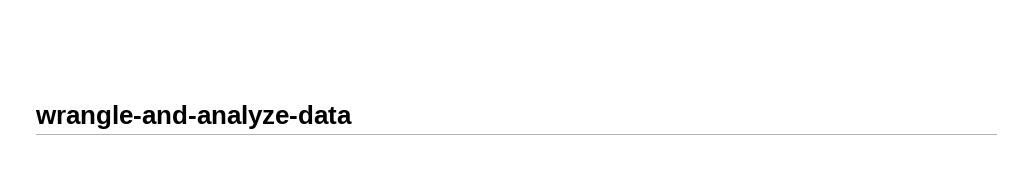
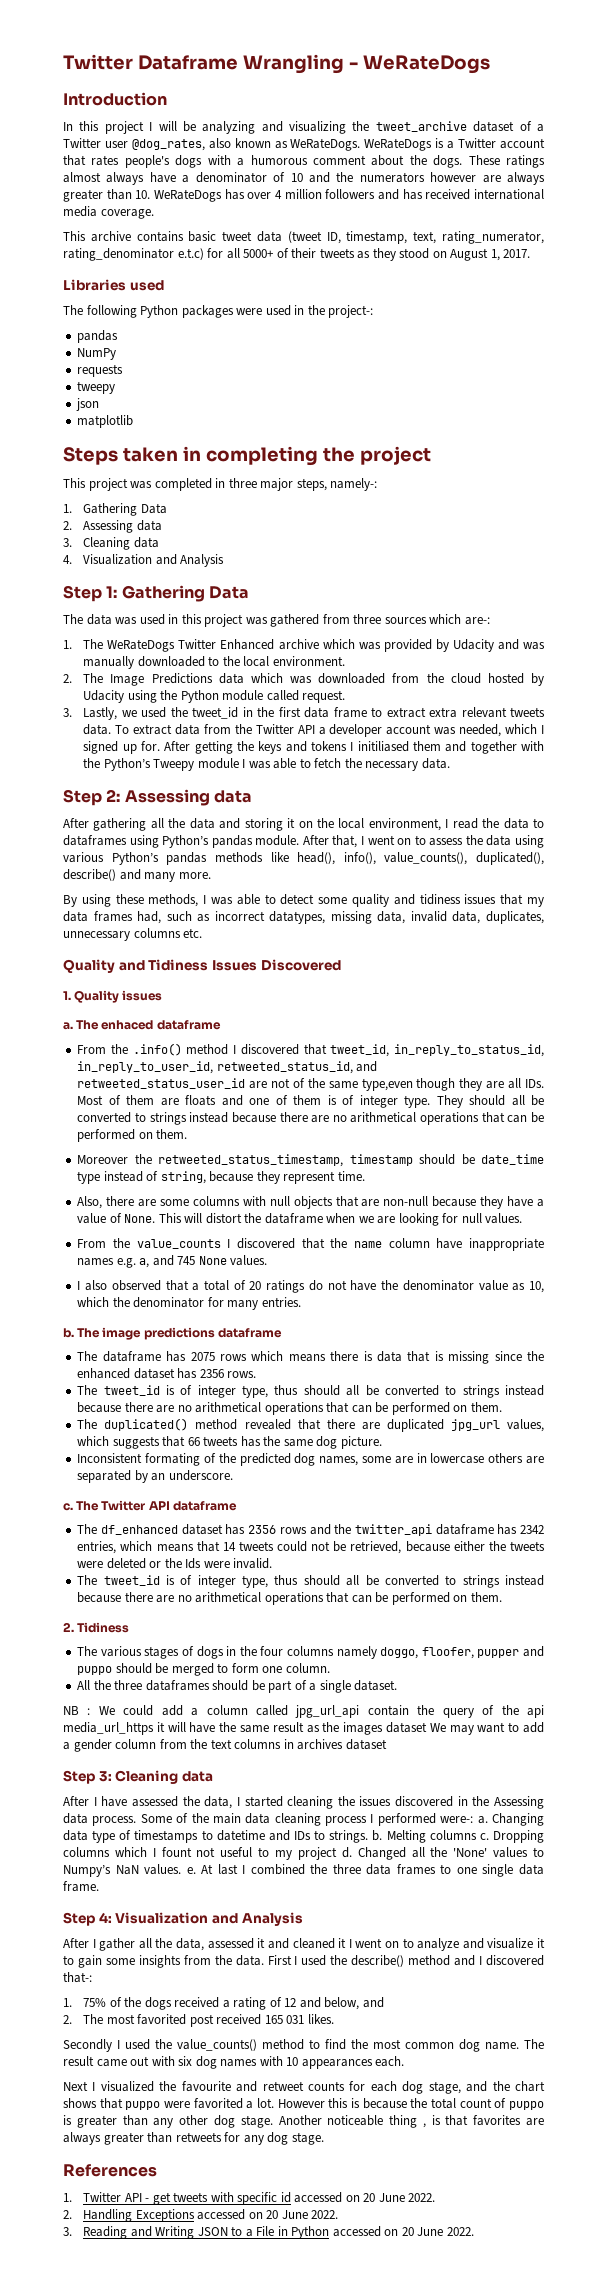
- wrangle-and-analyze-data
+ Twitter Dataframe Wrangling - WeRateDogs
+ Introduction
+ In this project I will be analyzing and visualizing the tweet_archive dataset of a Twitter user @dog_rates, also known as WeRateDogs. WeRateDogs is a Twitter account that rates people's dogs with a humorous comment about the dogs. These ratings almost always have a denominator of 10 and the numerators however are always greater than 10. WeRateDogs has over 4 million followers and has received international media coverage.
+ This archive contains basic tweet data (tweet ID, timestamp, text, rating_numerator, rating_denominator e.t.c) for all 5000+ of their tweets as they stood on August 1, 2017.
+ Libraries used
+ The following Python packages were used in the project-:
+ pandas
+ NumPy
+ requests
+ tweepy
+ json
+ matplotlib
+ Steps taken in completing the project
+ This project was completed in three major steps, namely-:
+ 1. Gathering Data
+ 2. Assessing data
+ 3. Cleaning data
+ 4. Visualization and Analysis
+ Step 1: Gathering Data
+ The data was used in this project was gathered from three sources which are-:
+ 1. The WeRateDogs Twitter Enhanced archive which was provided by Udacity and was manually downloaded to the local environment.
+ 2. The Image Predictions data which was downloaded from the cloud hosted by Udacity using the Python module called request.
+ 3. Lastly, we used the tweet_id in the first data frame to extract extra relevant tweets data. To extract data from the Twitter API a developer account was needed, which I signed up for. After getting the keys and tokens I initiliased them and together with the Python’s Tweepy module I was able to fetch the necessary data.
+ Step 2: Assessing data
+ After gathering all the data and storing it on the local environment, I read the data to dataframes using Python’s pandas module. After that, I went on to assess the data using various Python’s pandas methods like head(), info(), value_counts(), duplicated(), describe() and many more.
+ By using these methods, I was able to detect some quality and tidiness issues that my data frames had, such as incorrect datatypes, missing data, invalid data, duplicates, unnecessary columns etc.
+ Quality and Tidiness Issues Discovered
+ 1. Quality issues
+ a. The enhaced dataframe
+ From the .info() method I discovered that tweet_id, in_reply_to_status_id, in_reply_to_user_id, retweeted_status_id, and retweeted_status_user_id are not of the same type,even though they are all IDs. Most of them are floats and one of them is of integer type. They should all be converted to strings instead because there are no arithmetical operations that can be performed on them.
+ Moreover the retweeted_status_timestamp, timestamp should be date_time type instead of string, because they represent time.
+ Also, there are some columns with null objects that are non-null because they have a value of None. This will distort the dataframe when we are looking for null values.
+ From the value_counts I discovered that the name column have inappropriate names e.g. a, and 745 None values.
+ I also observed that a total of 20 ratings do not have the denominator value as 10, which the denominator for many entries.
+ b. The image predictions dataframe
+ The dataframe has 2075 rows which means there is data that is missing since the enhanced dataset has 2356 rows.
+ The tweet_id is of integer type, thus should all be converted to strings instead because there are no arithmetical operations that can be performed on them.
+ The duplicated() method revealed that there are duplicated jpg_url values, which suggests that 66 tweets has the same dog picture.
+ Inconsistent formating of the predicted dog names, some are in lowercase others are separated by an underscore.
+ c. The Twitter API dataframe
+ The df_enhanced dataset has 2356 rows and the twitter_api dataframe has 2342 entries, which means that 14 tweets could not be retrieved, because either the tweets were deleted or the Ids were invalid.
+ The tweet_id is of integer type, thus should all be converted to strings instead because there are no arithmetical operations that can be performed on them.
+ 2. Tidiness
+ The various stages of dogs in the four columns namely doggo, floofer, pupper and puppo should be merged to form one column.
+ All the three dataframes should be part of a single dataset.
+ NB : We could add a column called jpg_url_api contain the query of the api media_url_https it will have the same result as the images dataset We may want to add a gender column from the text columns in archives dataset
+ Step 3: Cleaning data
+ After I have assessed the data, I started cleaning the issues discovered in the Assessing data process. Some of the main data cleaning process I performed were-: a. Changing data type of timestamps to datetime and IDs to strings. b. Melting columns c. Dropping columns which I fount not useful to my project d. Changed all the 'None' values to Numpy’s NaN values. e. At last I combined the three data frames to one single data frame.
+ Step 4: Visualization and Analysis
+ After I gather all the data, assessed it and cleaned it I went on to analyze and visualize it to gain some insights from the data. First I used the describe() method and I discovered that-:
+ 1. 75% of the dogs received a rating of 12 and below, and
+ 2. The most favorited post received 165 031 likes.
+ Secondly I used the value_counts() method to find the most common dog name. The result came out with six dog names with 10 appearances each.
+ Next I visualized the favourite and retweet counts for each dog stage, and the chart shows that puppo were favorited a lot. However this is because the total count of puppo is greater than any other dog stage. Another noticeable thing , is that favorites are always greater than retweets for any dog stage.
+ References
+ 1. Twitter API - get tweets with specific id accessed on 20 June 2022.
+ 2. Handling Exceptions accessed on 20 June 2022.
+ 3. Reading and Writing JSON to a File in Python accessed on 20 June 2022.

